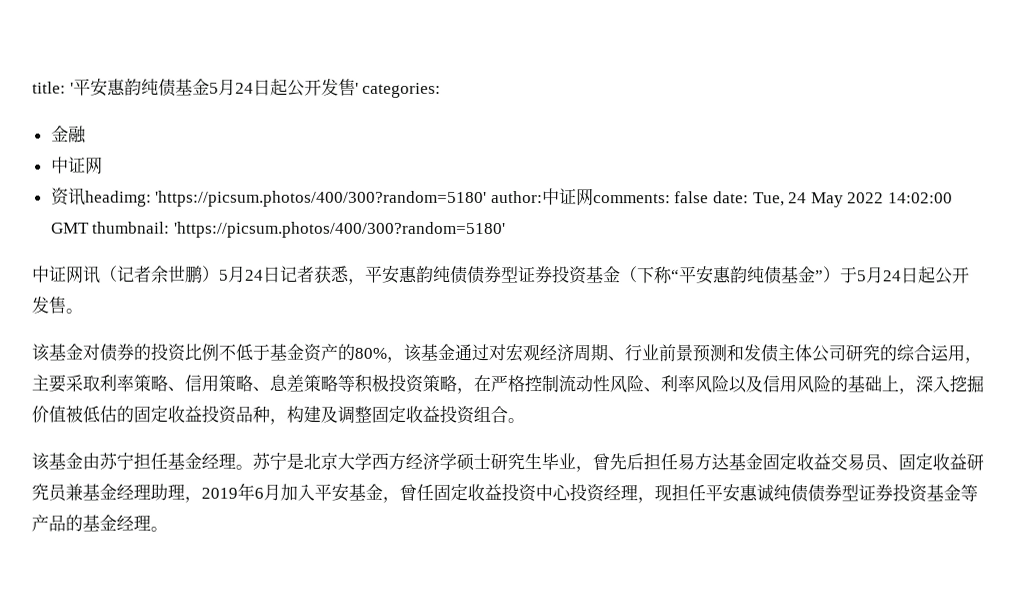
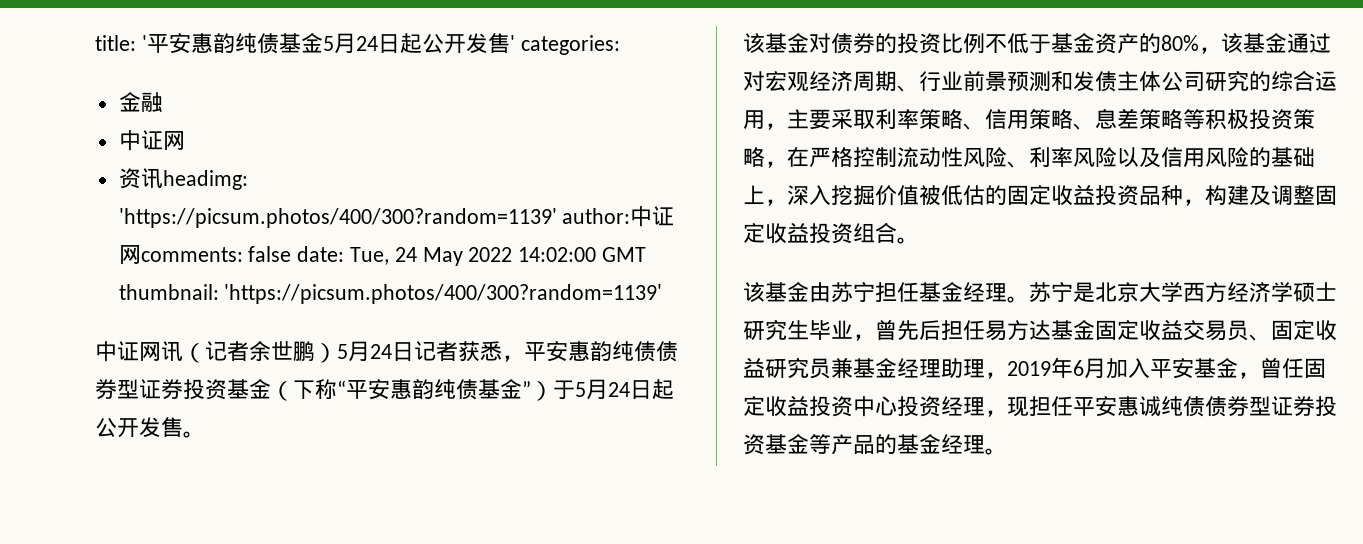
- 资讯headimg: 'https://picsum.photos/400/300?random=5180' author:中证网comments: false date: Tue, 24 May 2022 14:02:00 GMT thumbnail: 'https://picsum.photos/400/300?random=5180'
+ 资讯headimg: 'https://picsum.photos/400/300?random=1139' author:中证网comments: false date: Tue, 24 May 2022 14:02:00 GMT thumbnail: 'https://picsum.photos/400/300?random=1139'

